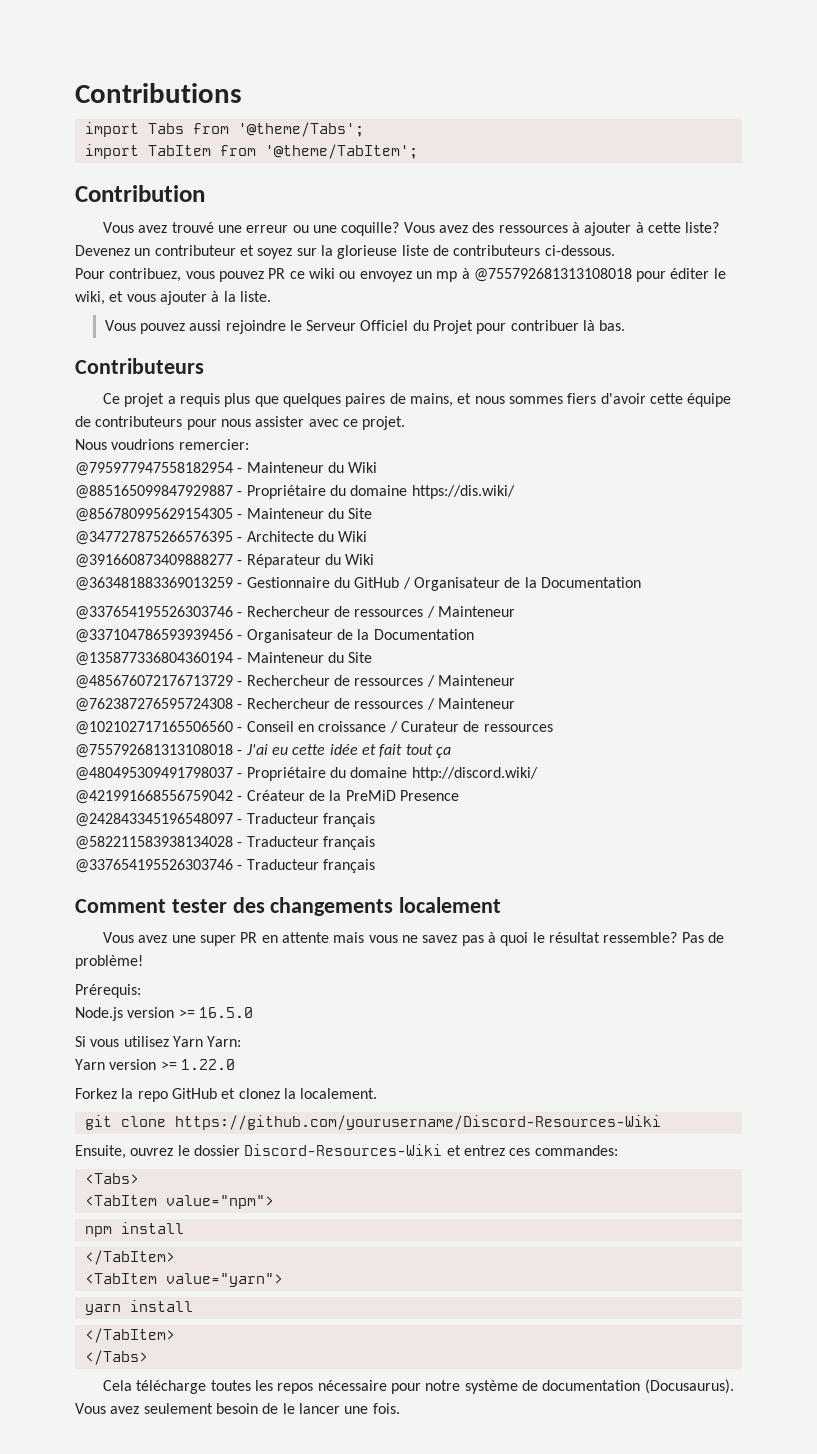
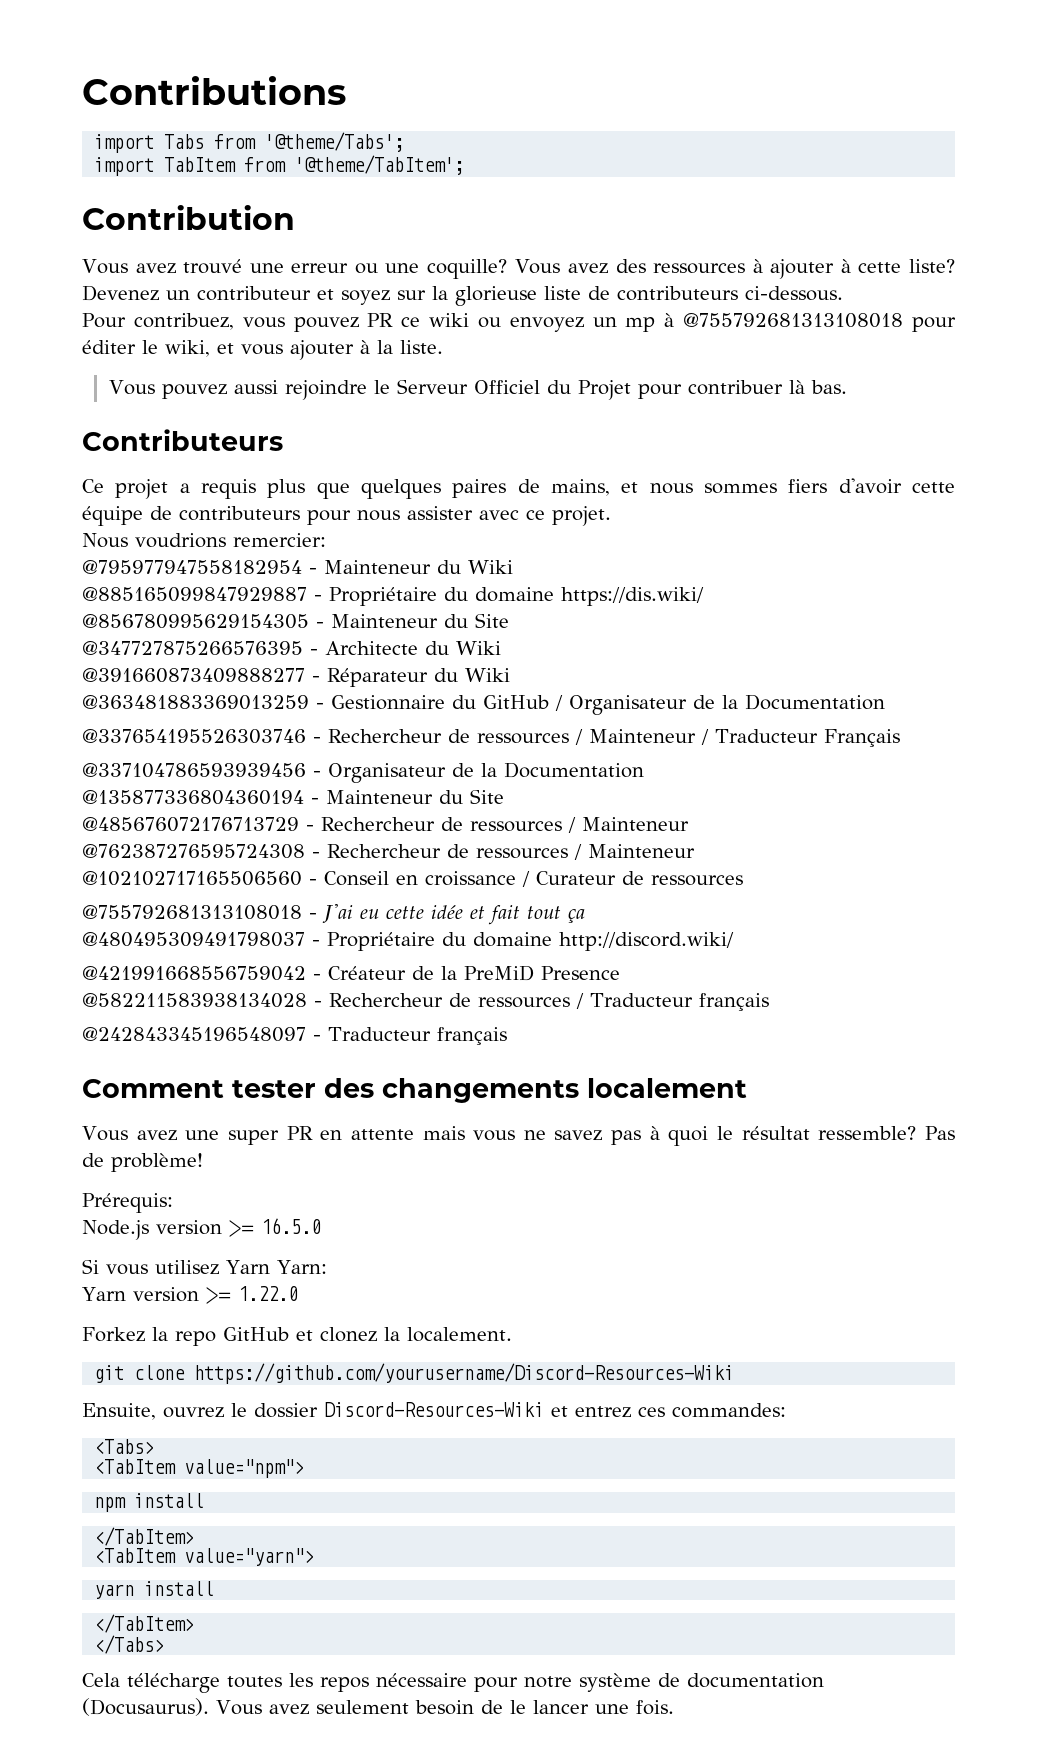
- @337654195526303746 - Rechercheur de ressources / Mainteneur
+ @337654195526303746 - Rechercheur de ressources / Mainteneur / Traducteur Français
+ @582211583938134028 - Rechercheur de ressources / Traducteur français
  @242843345196548097 - Traducteur français
- @582211583938134028 - Traducteur français
- @337654195526303746 - Traducteur français

